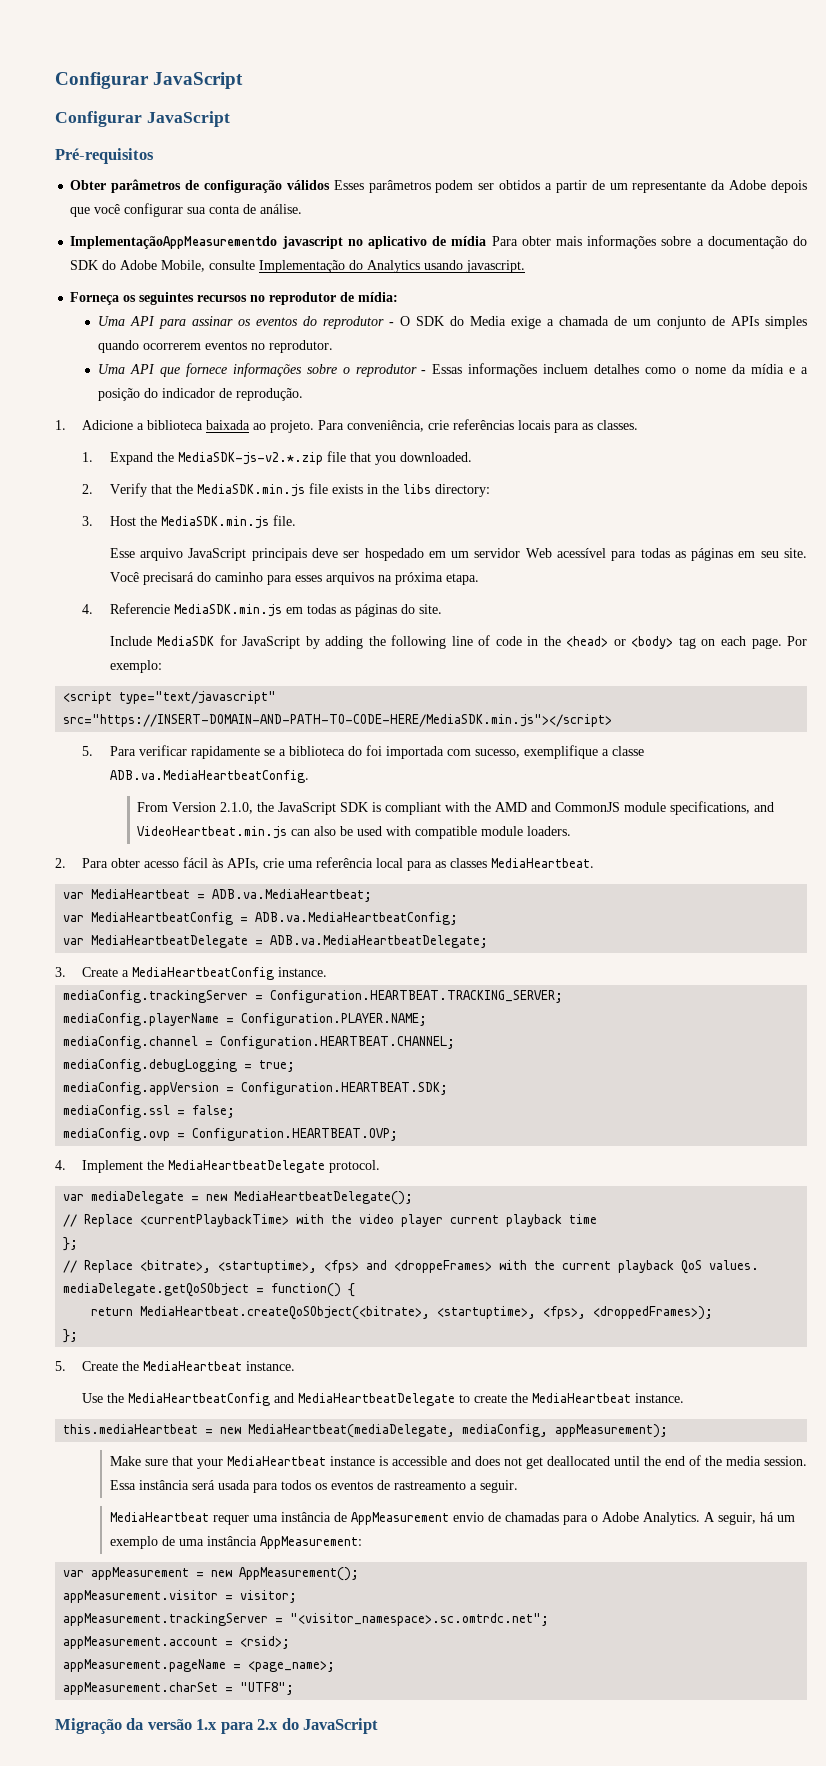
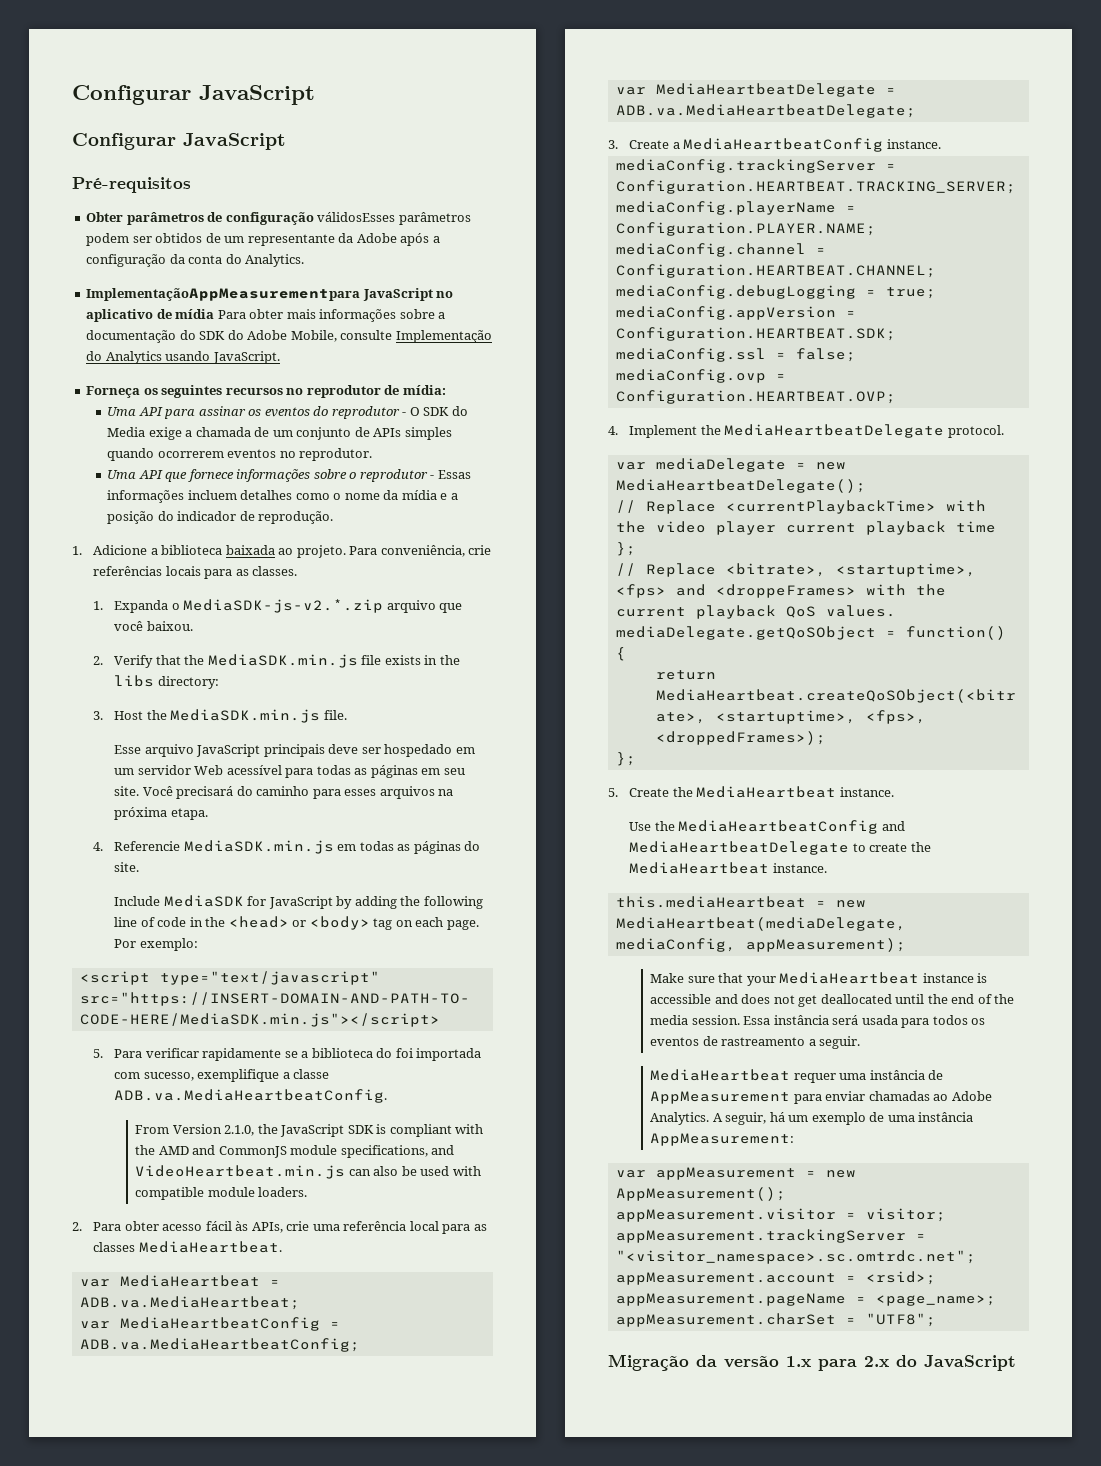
- Obter parâmetros de configuração válidos Esses parâmetros podem ser obtidos a partir de um representante da Adobe depois que você configurar sua conta de análise.
- ImplementaçãoAppMeasurementdo javascript no aplicativo de mídia Para obter mais informações sobre a documentação do SDK do Adobe Mobile, consulte Implementação do Analytics usando javascript.
+ Obter parâmetros de configuração válidosEsses parâmetros podem ser obtidos de um representante da Adobe após a configuração da conta do Analytics.
+ ImplementaçãoAppMeasurementpara JavaScript no aplicativo de mídia Para obter mais informações sobre a documentação do SDK do Adobe Mobile, consulte Implementação do Analytics usando JavaScript.
- 1. Expand the MediaSDK-js-v2.*.zip file that you downloaded.
+ 1. Expanda o MediaSDK-js-v2.*.zip arquivo que você baixou.
- MediaHeartbeat requer uma instância de AppMeasurement envio de chamadas para o Adobe Analytics.
+ MediaHeartbeat requer uma instância de AppMeasurement para enviar chamadas ao Adobe Analytics.

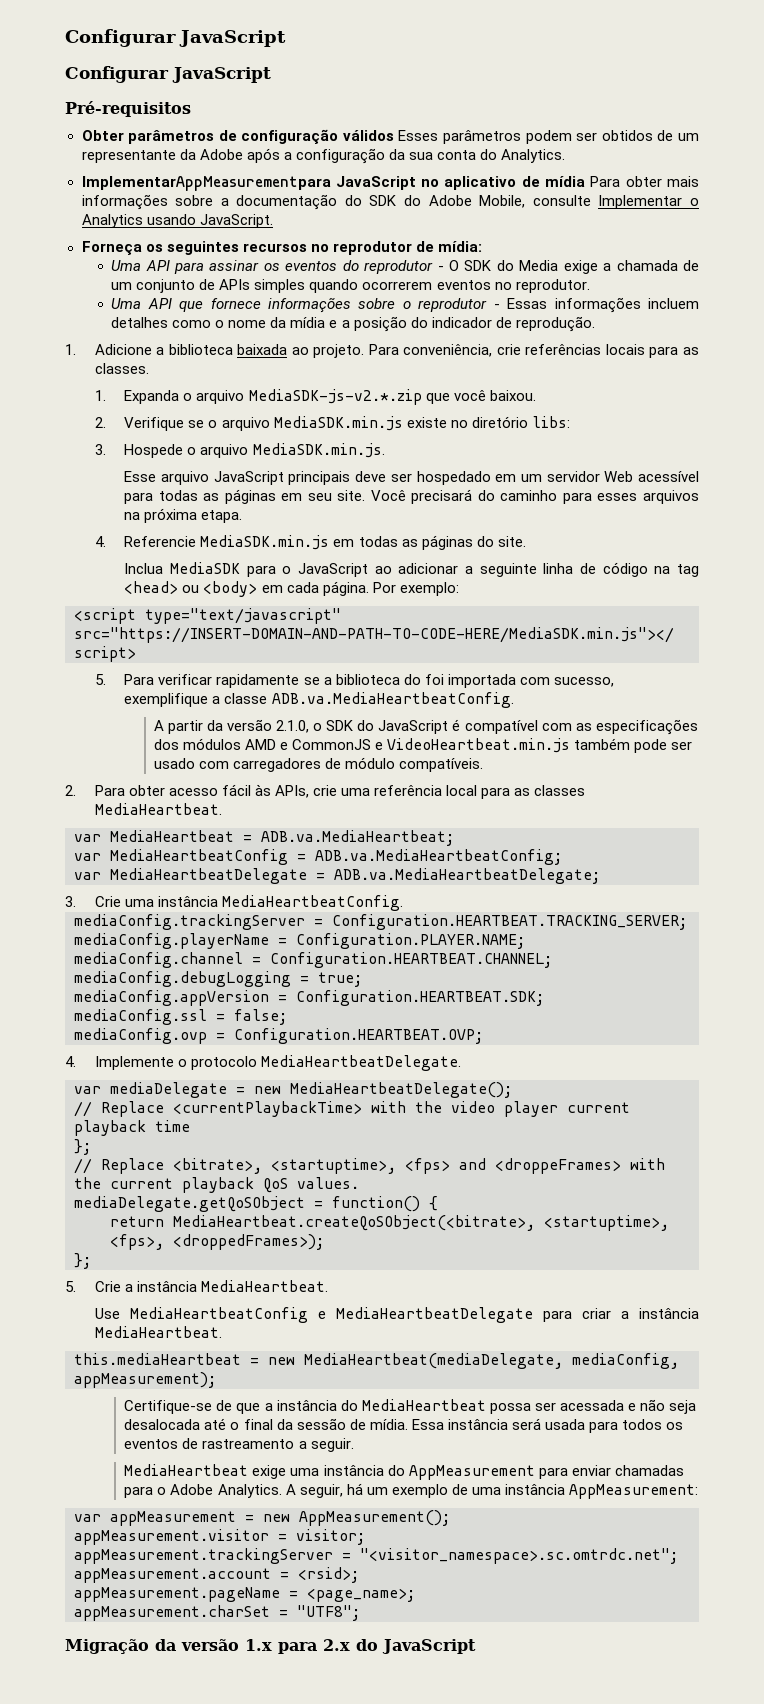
- Obter parâmetros de configuração válidosEsses parâmetros podem ser obtidos de um representante da Adobe após a configuração da conta do Analytics.
+ Obter parâmetros de configuração válidos Esses parâmetros podem ser obtidos de um representante da Adobe após a configuração da sua conta do Analytics.
- ImplementaçãoAppMeasurementpara JavaScript no aplicativo de mídia Para obter mais informações sobre a documentação do SDK do Adobe Mobile, consulte Implementação do Analytics usando JavaScript.
+ ImplementarAppMeasurementpara JavaScript no aplicativo de mídia Para obter mais informações sobre a documentação do SDK do Adobe Mobile, consulte Implementar o Analytics usando JavaScript.
- 1. Expanda o MediaSDK-js-v2.*.zip arquivo que você baixou.
+ 1. Expanda o arquivo MediaSDK-js-v2.*.zip que você baixou.
- 2. Verify that the MediaSDK.min.js file exists in the libs directory:
- 3. Host the MediaSDK.min.js file.
+ 2. Verifique se o arquivo MediaSDK.min.js existe no diretório libs:
+ 3. Hospede o arquivo MediaSDK.min.js.
- Include MediaSDK for JavaScript by adding the following line of code in the <head> or <body> tag on each page.
+ Inclua MediaSDK para o JavaScript ao adicionar a seguinte linha de código na tag <head> ou <body> em cada página.
- From Version 2.1.0, the JavaScript SDK is compliant with the AMD and CommonJS module specifications, and VideoHeartbeat.min.js can also be used with compatible module loaders.
+ A partir da versão 2.1.0, o SDK do JavaScript é compatível com as especificações dos módulos AMD e CommonJS e VideoHeartbeat.min.js também pode ser usado com carregadores de módulo compatíveis.
- 3. Create a MediaHeartbeatConfig instance.
+ 3. Crie uma instância MediaHeartbeatConfig.
- 4. Implement the MediaHeartbeatDelegate protocol.
+ 4. Implemente o protocolo MediaHeartbeatDelegate.
- 5. Create the MediaHeartbeat instance.
- Use the MediaHeartbeatConfig and MediaHeartbeatDelegate to create the MediaHeartbeat instance.
+ 5. Crie a instância MediaHeartbeat.
+ Use MediaHeartbeatConfig e MediaHeartbeatDelegate para criar a instância MediaHeartbeat.
- Make sure that your MediaHeartbeat instance is accessible and does not get deallocated until the end of the media session.
+ Certifique-se de que a instância do MediaHeartbeat possa ser acessada e não seja desalocada até o final da sessão de mídia.
- MediaHeartbeat requer uma instância de AppMeasurement para enviar chamadas ao Adobe Analytics.
+ MediaHeartbeat exige uma instância do AppMeasurement para enviar chamadas para o Adobe Analytics.

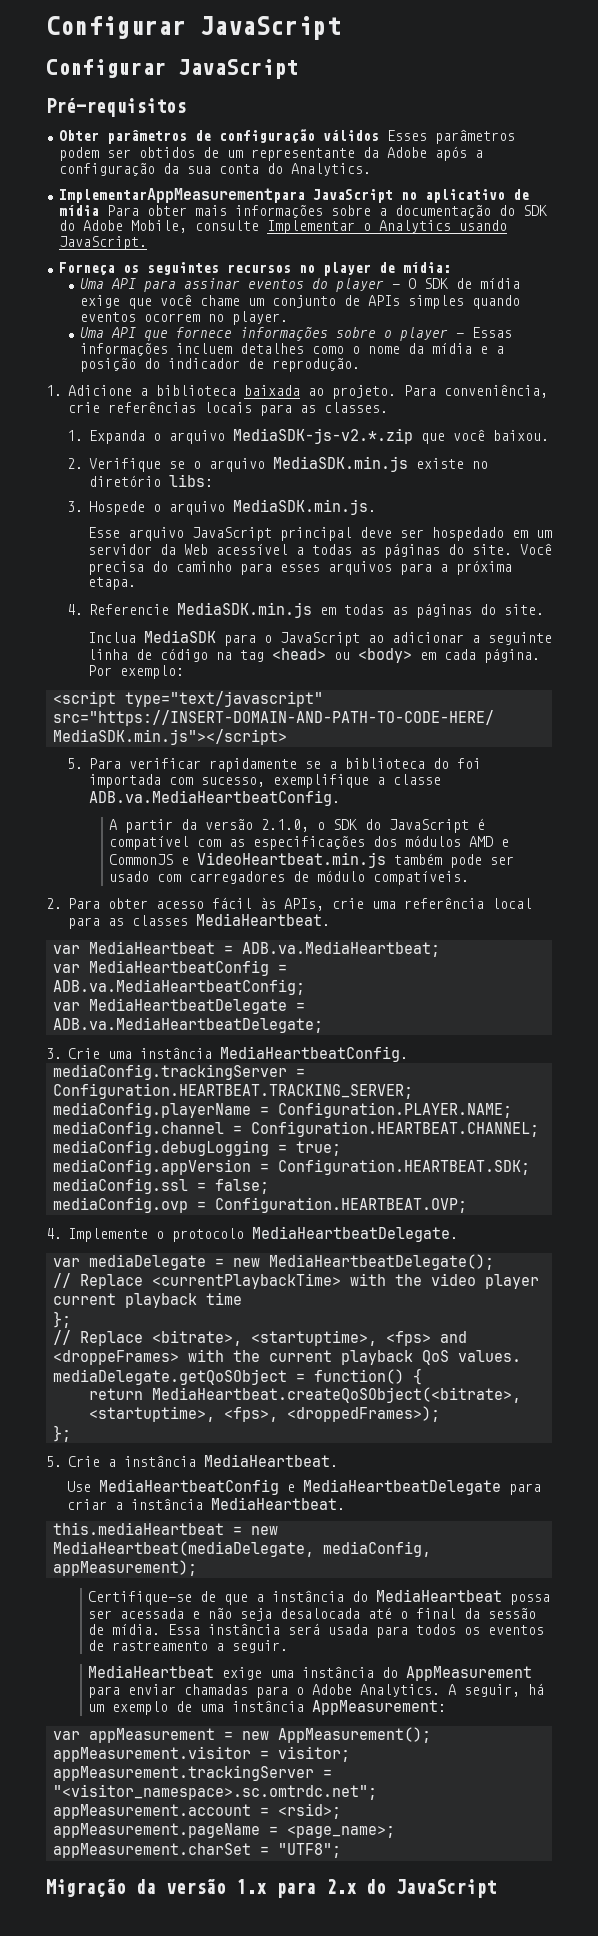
- Forneça os seguintes recursos no reprodutor de mídia:
+ Forneça os seguintes recursos no player de mídia:
- Uma API para assinar os eventos do reprodutor - O SDK do Media exige a chamada de um conjunto de APIs simples quando ocorrerem eventos no reprodutor.
+ Uma API para assinar eventos do player - O SDK de mídia exige que você chame um conjunto de APIs simples quando eventos ocorrem no player.
- Uma API que fornece informações sobre o reprodutor - Essas informações incluem detalhes como o nome da mídia e a posição do indicador de reprodução.
+ Uma API que fornece informações sobre o player - Essas informações incluem detalhes como o nome da mídia e a posição do indicador de reprodução.
- Esse arquivo JavaScript principais deve ser hospedado em um servidor Web acessível para todas as páginas em seu site.
+ Esse arquivo JavaScript principal deve ser hospedado em um servidor da Web acessível a todas as páginas do site.
- Você precisará do caminho para esses arquivos na próxima etapa.
+ Você precisa do caminho para esses arquivos para a próxima etapa.

